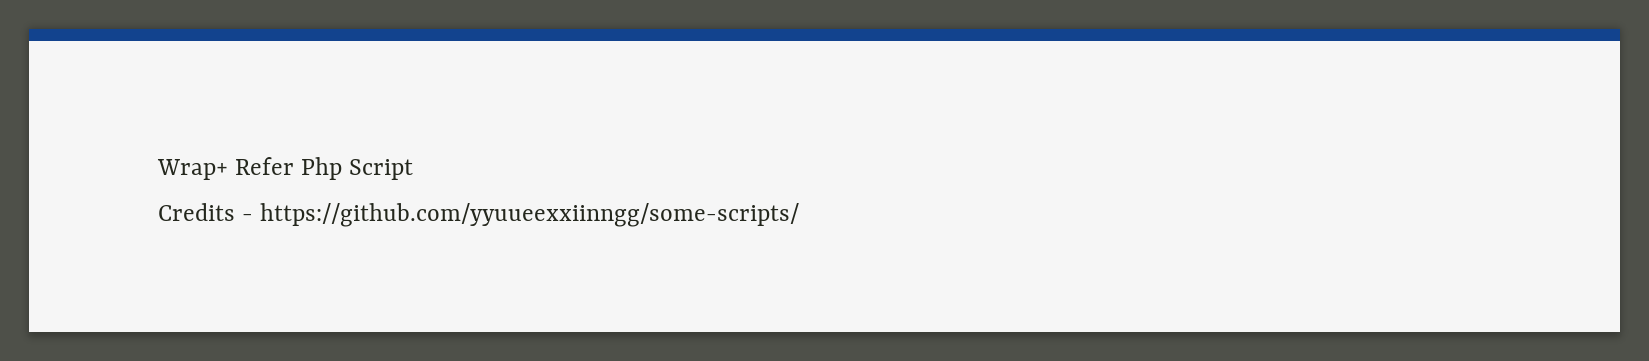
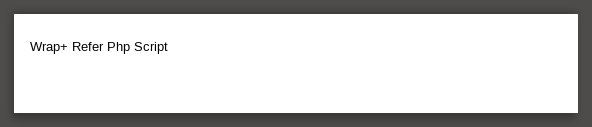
- Credits - https://github.com/yyuueexxiinngg/some-scripts/

